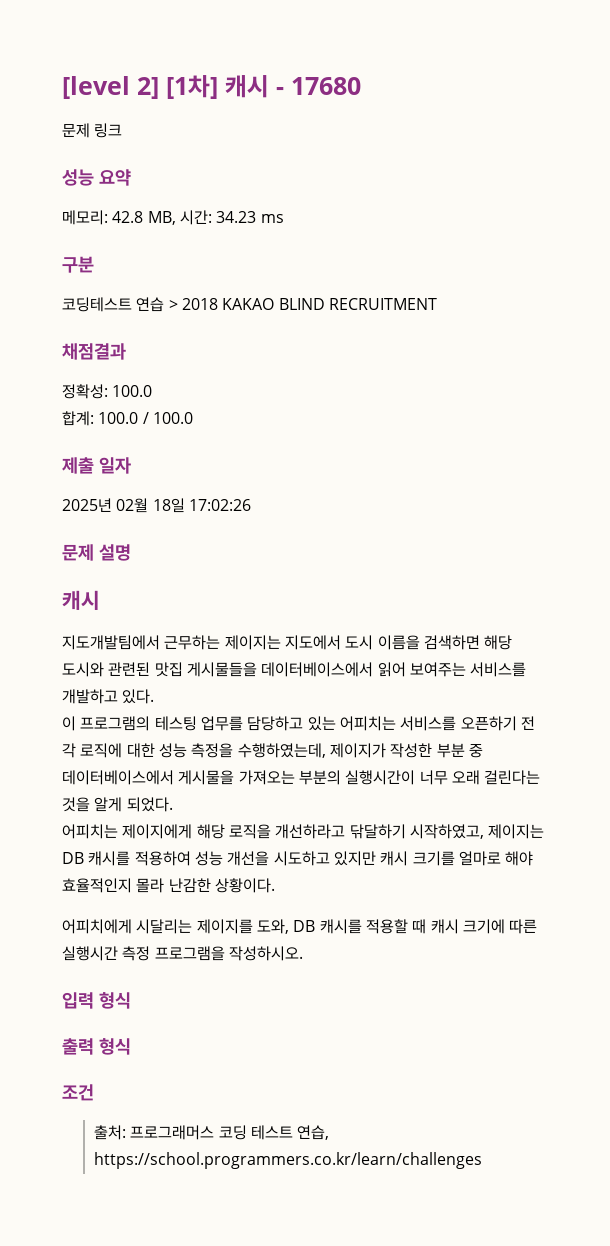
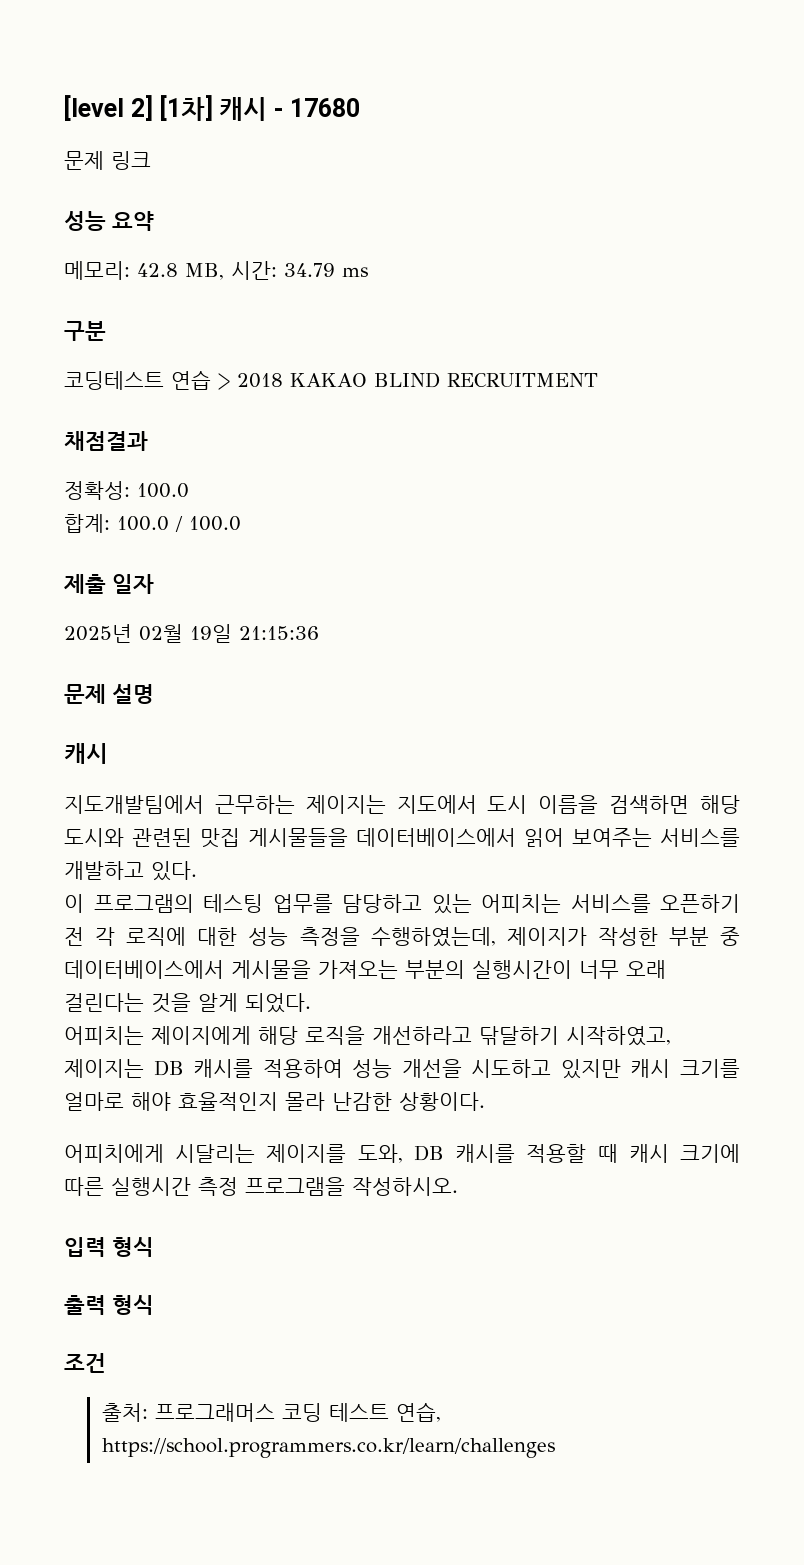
- 메모리: 42.8 MB, 시간: 34.23 ms
+ 메모리: 42.8 MB, 시간: 34.79 ms
- 2025년 02월 18일 17:02:26
+ 2025년 02월 19일 21:15:36

